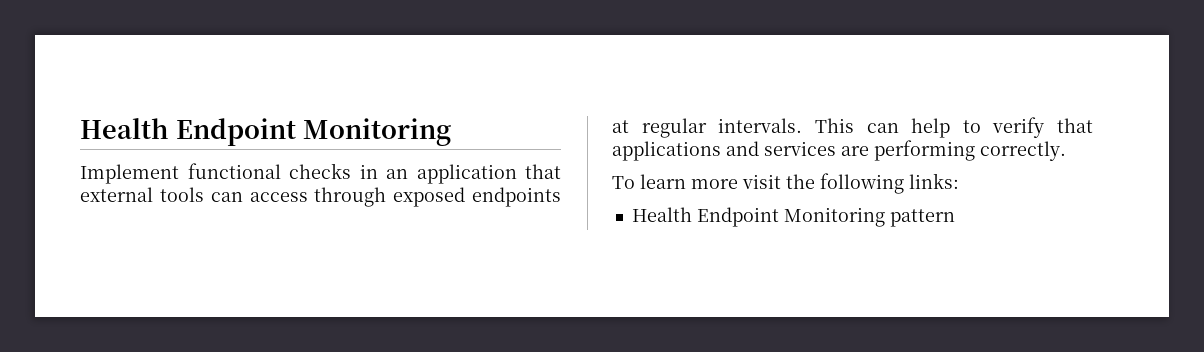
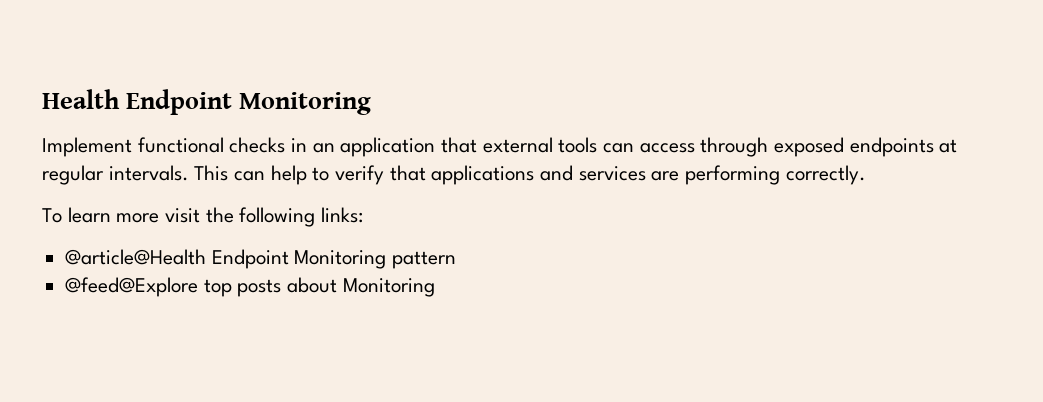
- Health Endpoint Monitoring pattern
+ @article@Health Endpoint Monitoring pattern
+ @feed@Explore top posts about Monitoring

